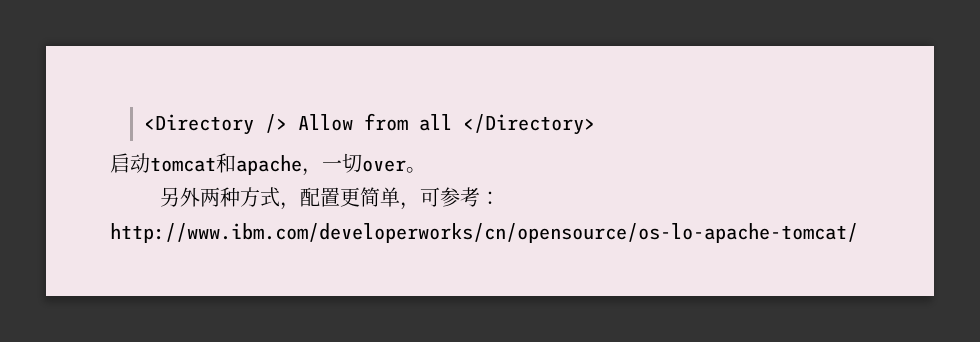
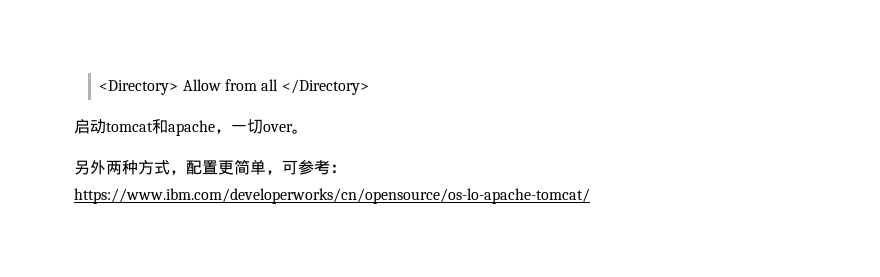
- <Directory /> Allow from all </Directory>
+ <Directory> Allow from all </Directory>
- 另外两种方式，配置更简单，可参考：http://www.ibm.com/developerworks/cn/opensource/os-lo-apache-tomcat/
+ 另外两种方式，配置更简单，可参考：https://www.ibm.com/developerworks/cn/opensource/os-lo-apache-tomcat/

